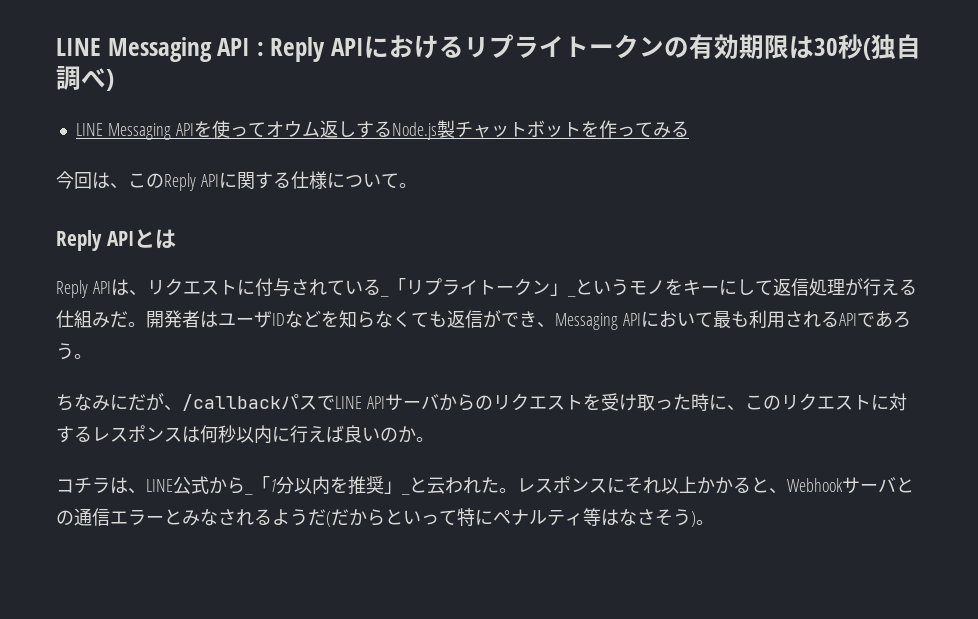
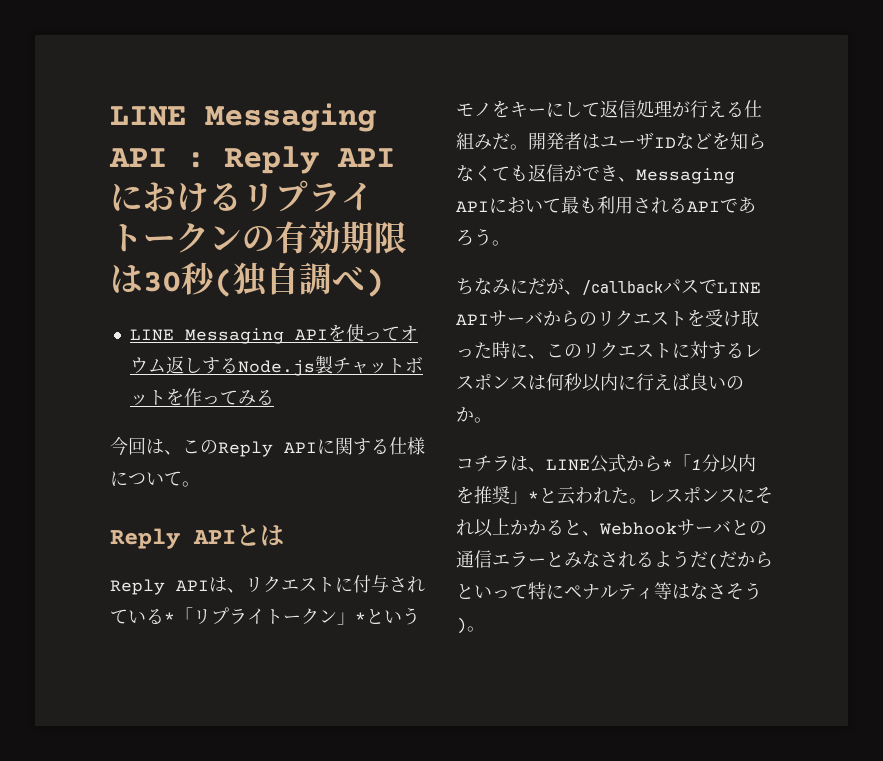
- Reply APIは、リクエストに付与されている_「リプライトークン」_というモノをキーにして返信処理が行える仕組みだ。
+ Reply APIは、リクエストに付与されている*「リプライトークン」*というモノをキーにして返信処理が行える仕組みだ。
- コチラは、LINE公式から_「1分以内を推奨」_と云われた。
+ コチラは、LINE公式から*「1分以内を推奨」*と云われた。

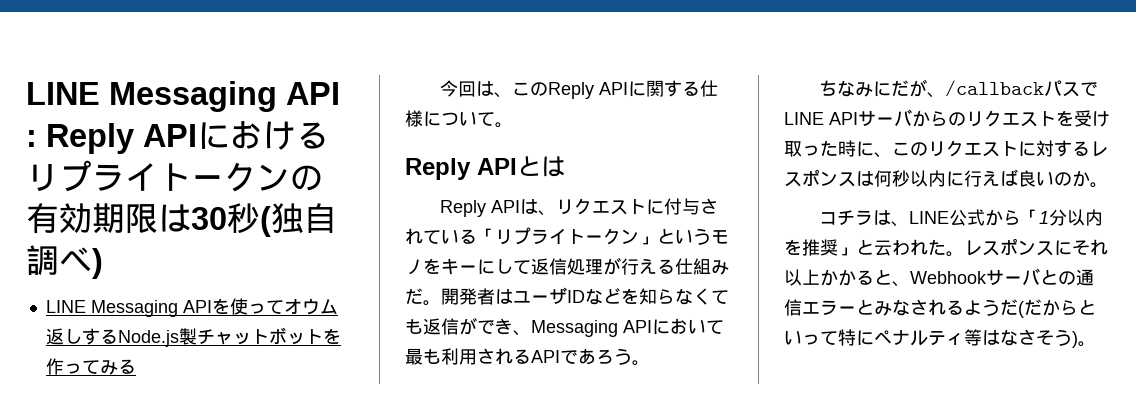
- Reply APIは、リクエストに付与されている*「リプライトークン」*というモノをキーにして返信処理が行える仕組みだ。
+ Reply APIは、リクエストに付与されている「リプライトークン」というモノをキーにして返信処理が行える仕組みだ。
- コチラは、LINE公式から*「1分以内を推奨」*と云われた。
+ コチラは、LINE公式から「1分以内を推奨」と云われた。

